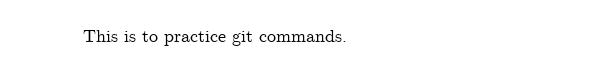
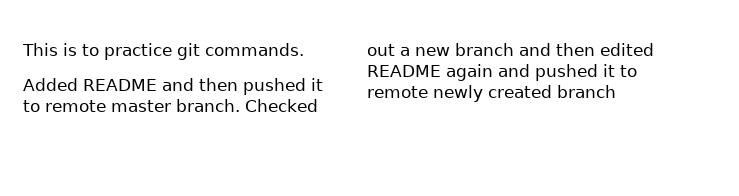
+ Added README and then pushed it to remote master branch. Checked out a new branch and then edited README again and pushed it to remote newly created branch

